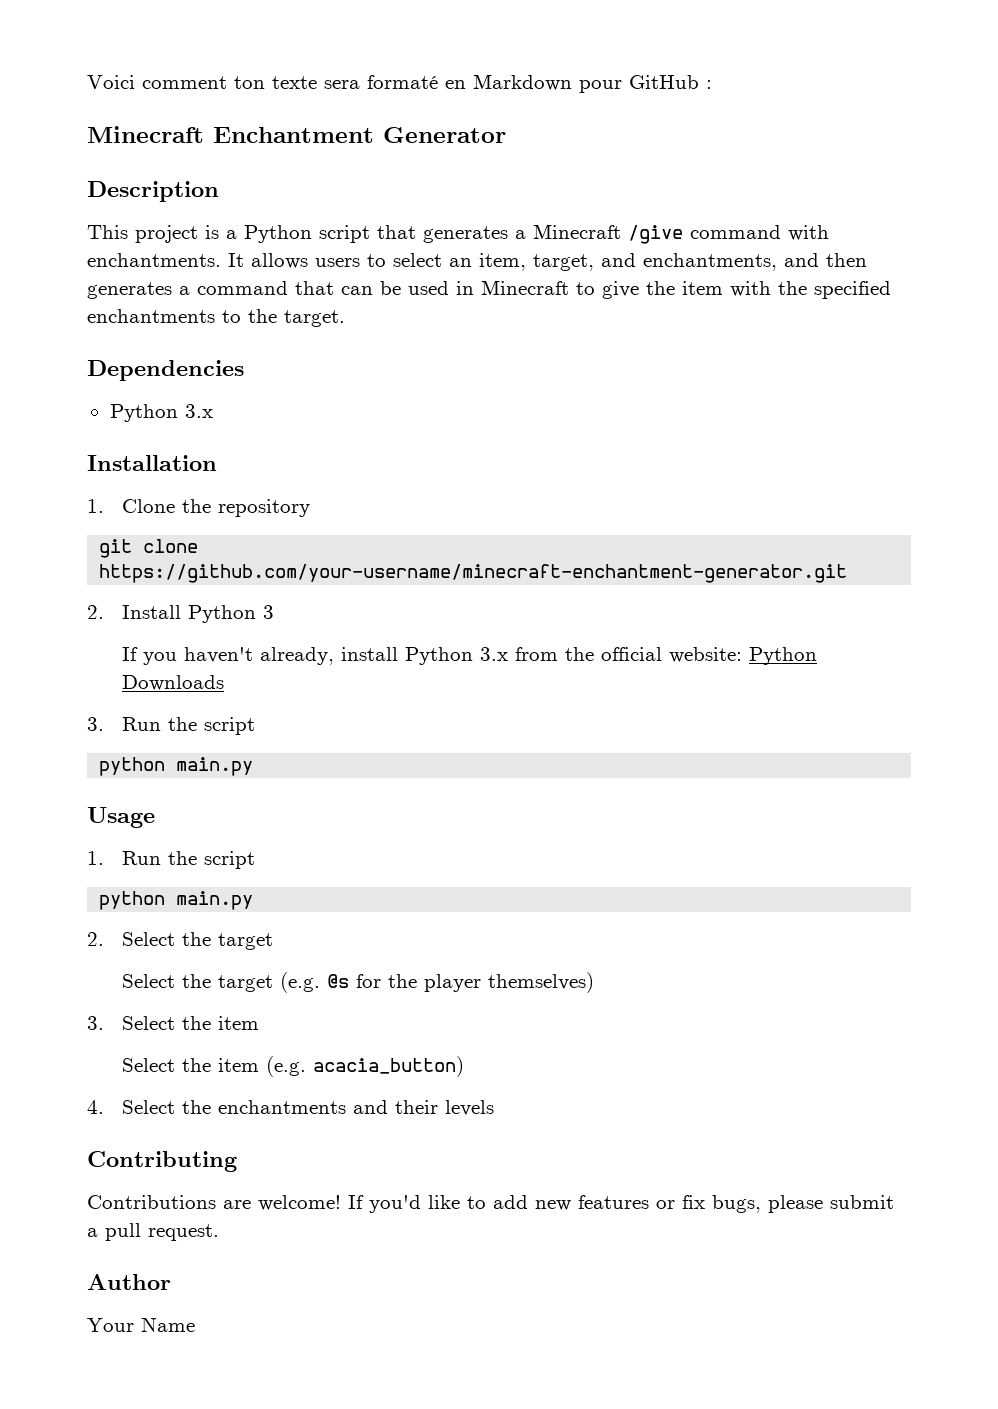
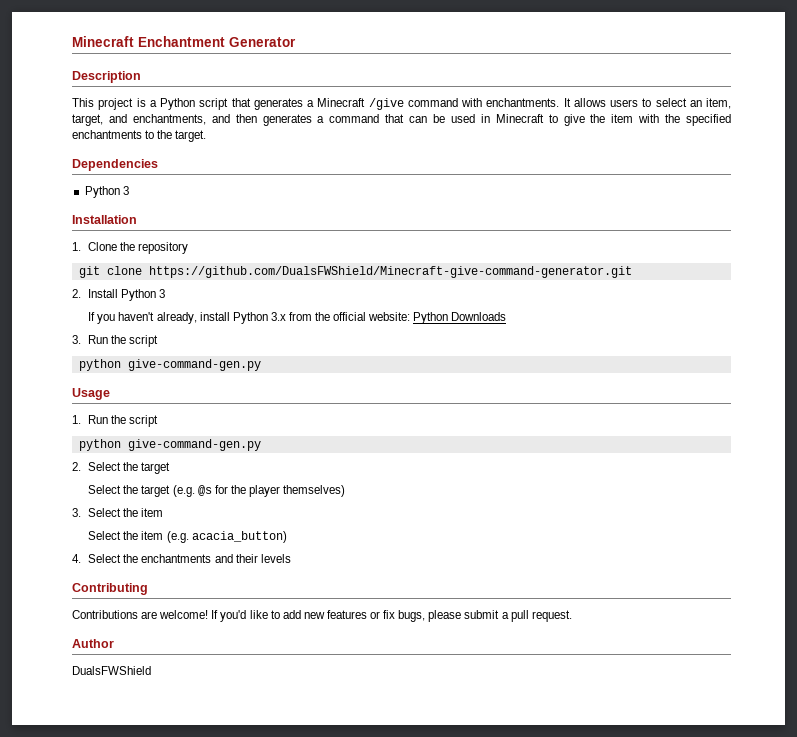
- Voici comment ton texte sera formaté en Markdown pour GitHub :
  Dependencies
- Python 3.x
+ Python 3
- git clone https://github.com/your-username/minecraft-enchantment-generator.git
+ git clone https://github.com/DualsFWShield/Minecraft-give-command-generator.git
  3. Run the script
- python main.py
+ python give-command-gen.py
  1. Run the script
- python main.py
+ python give-command-gen.py
- Your Name
+ DualsFWShield

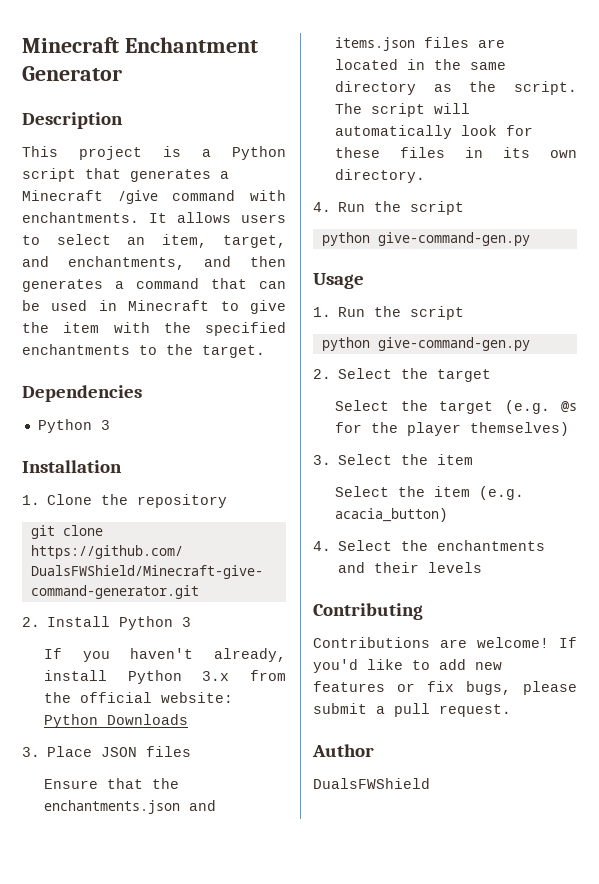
- 3. Run the script
+ 3. Place JSON files
+ Ensure that the enchantments.json and items.json files are located in the same directory as the script. The script will automatically look for these files in its own directory.
+ 4. Run the script

